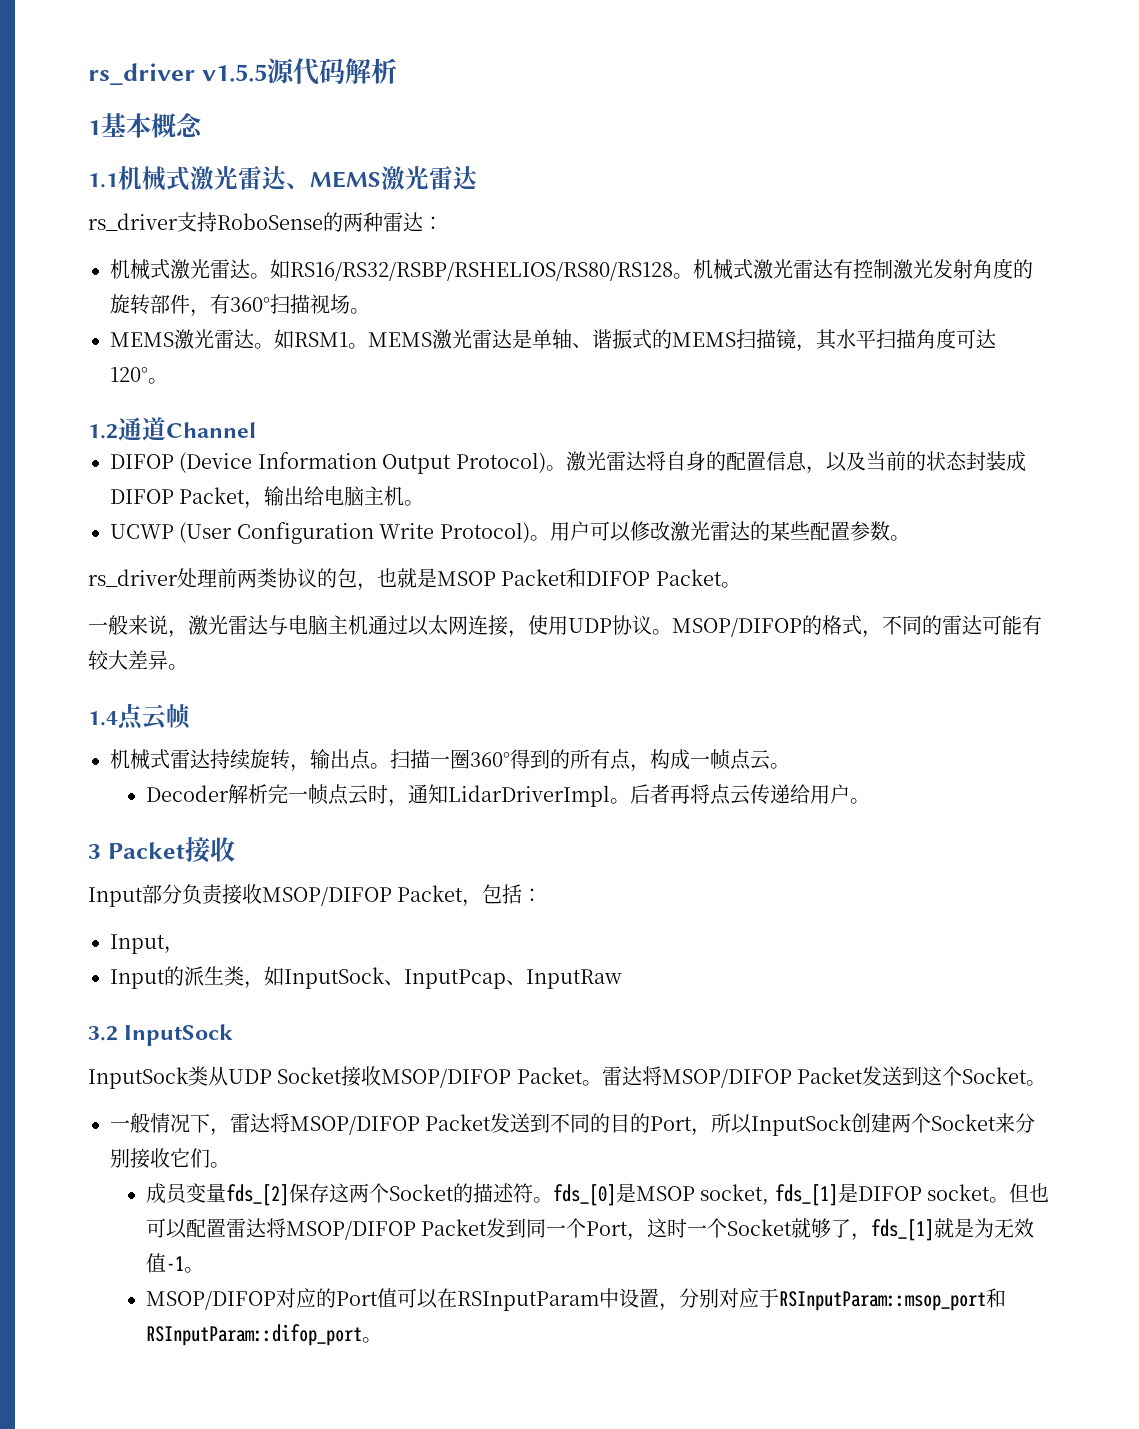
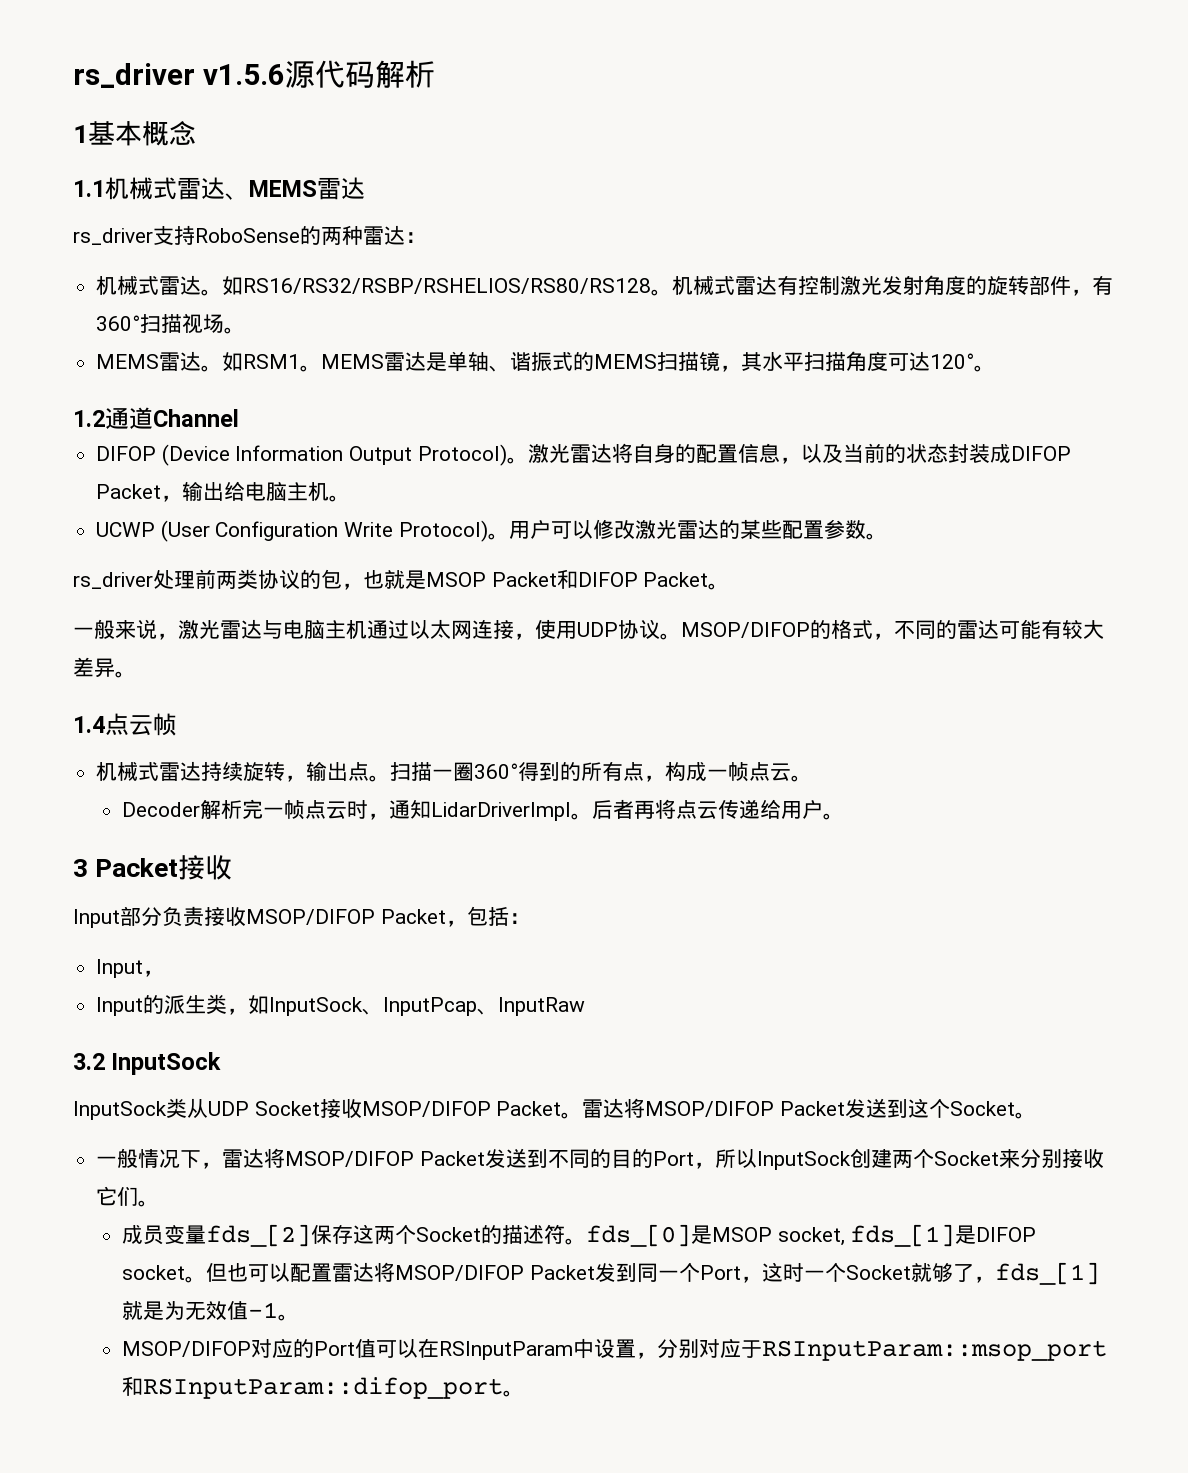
- rs_driver v1.5.5源代码解析
+ rs_driver v1.5.6源代码解析
- 1.1机械式激光雷达、MEMS激光雷达
+ 1.1机械式雷达、MEMS雷达
- 机械式激光雷达。
+ 机械式雷达。
- 机械式激光雷达有控制激光发射角度的旋转部件，有360°扫描视场。
+ 机械式雷达有控制激光发射角度的旋转部件，有360°扫描视场。
- MEMS激光雷达。
+ MEMS雷达。
- MEMS激光雷达是单轴、谐振式的MEMS扫描镜，其水平扫描角度可达120°。
+ MEMS雷达是单轴、谐振式的MEMS扫描镜，其水平扫描角度可达120°。

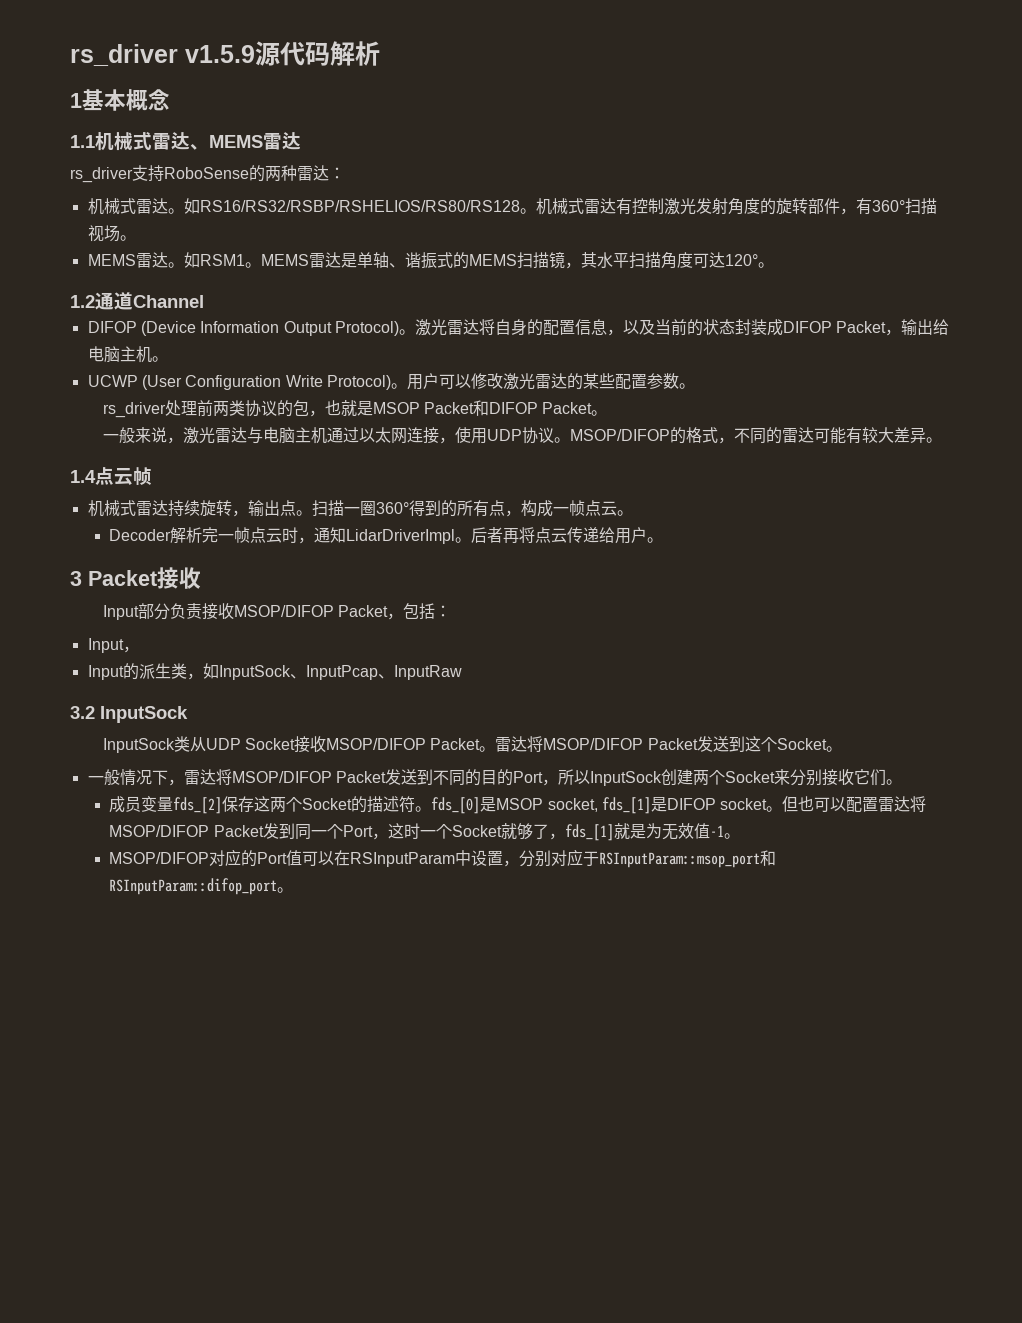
- rs_driver v1.5.6源代码解析
+ rs_driver v1.5.9源代码解析

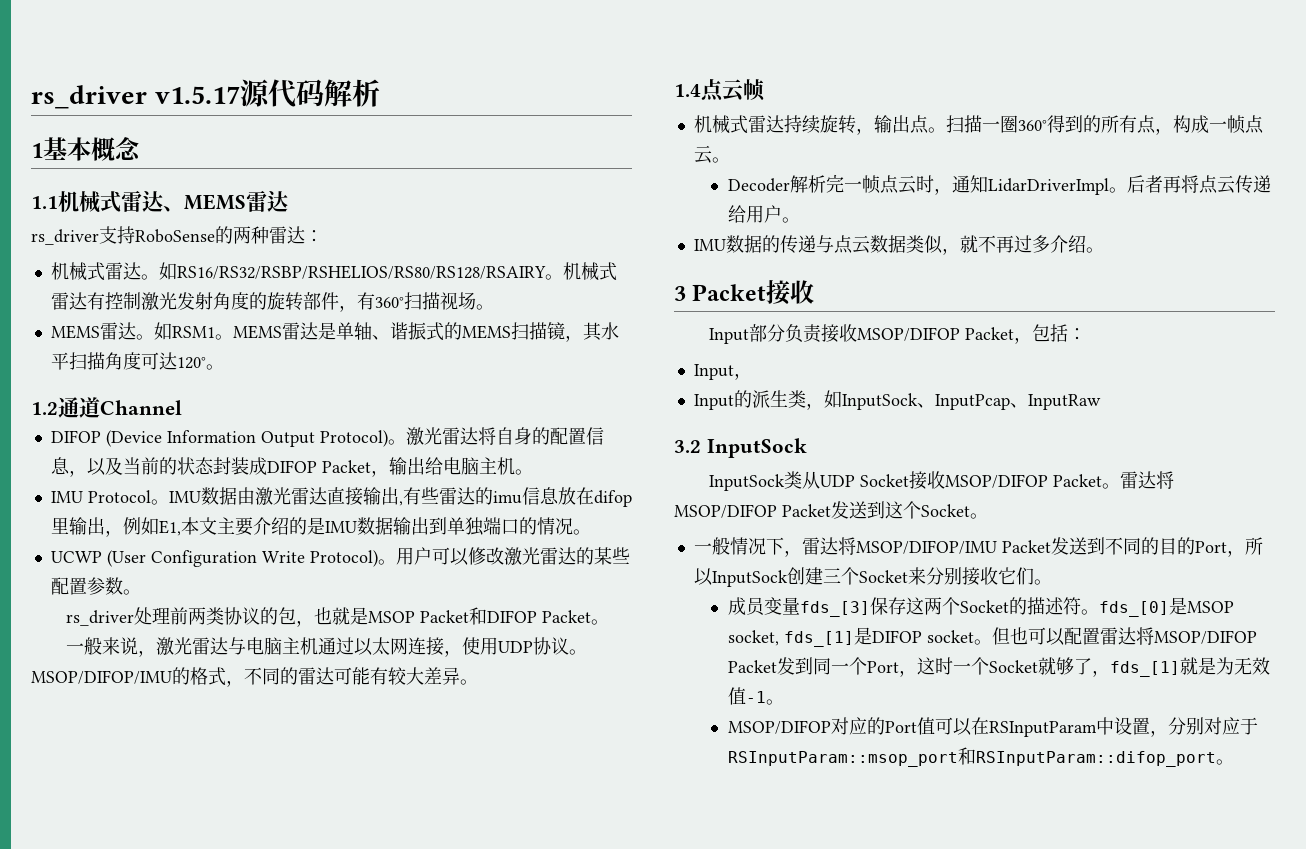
- rs_driver v1.5.9源代码解析
+ rs_driver v1.5.17源代码解析
- 如RS16/RS32/RSBP/RSHELIOS/RS80/RS128。
+ 如RS16/RS32/RSBP/RSHELIOS/RS80/RS128/RSAIRY。
+ IMU Protocol。IMU数据由激光雷达直接输出,有些雷达的imu信息放在difop里输出，例如E1,本文主要介绍的是IMU数据输出到单独端口的情况。
- MSOP/DIFOP的格式，不同的雷达可能有较大差异。
+ MSOP/DIFOP/IMU的格式，不同的雷达可能有较大差异。
+ IMU数据的传递与点云数据类似，就不再过多介绍。
- 一般情况下，雷达将MSOP/DIFOP Packet发送到不同的目的Port，所以InputSock创建两个Socket来分别接收它们。
+ 一般情况下，雷达将MSOP/DIFOP/IMU Packet发送到不同的目的Port，所以InputSock创建三个Socket来分别接收它们。
- 成员变量fds_[2]保存这两个Socket的描述符。fds_[0]是MSOP socket, fds_[1]是DIFOP socket。
+ 成员变量fds_[3]保存这两个Socket的描述符。fds_[0]是MSOP socket, fds_[1]是DIFOP socket。

